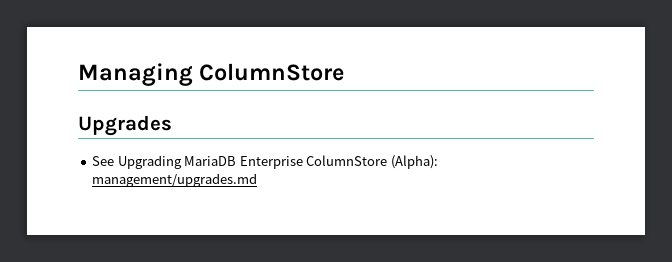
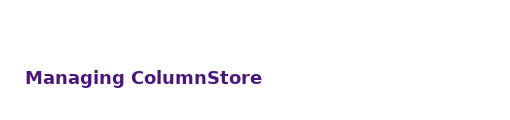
- Upgrades
- See Upgrading MariaDB Enterprise ColumnStore (Alpha): management/upgrades.md

